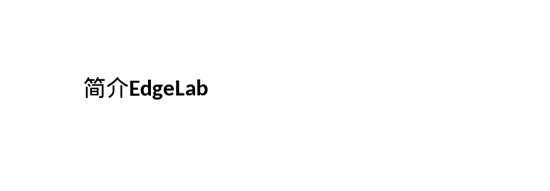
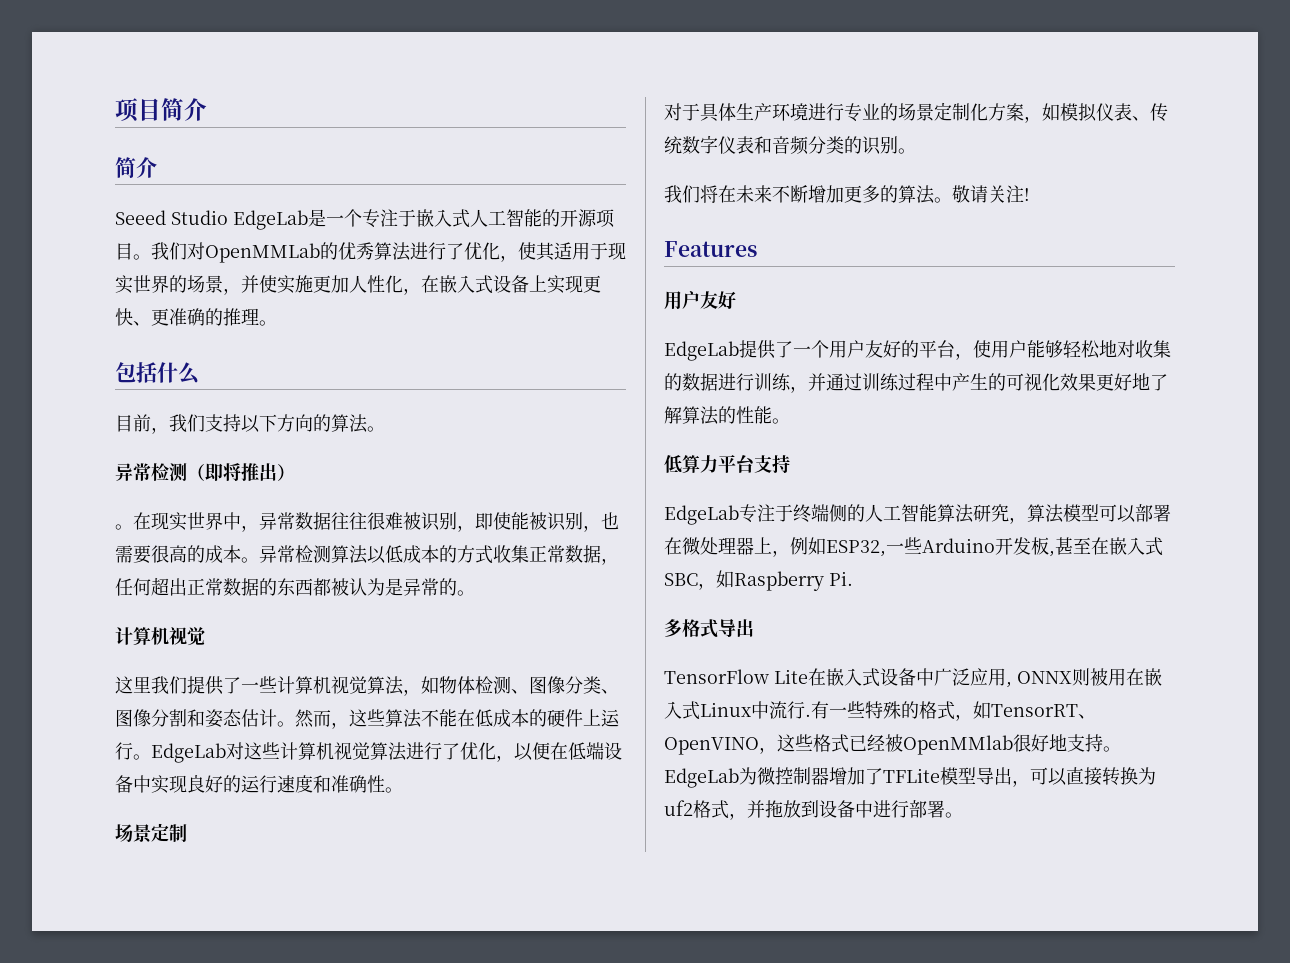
- 简介EdgeLab
+ 项目简介
+ 简介
+ Seeed Studio EdgeLab是一个专注于嵌入式人工智能的开源项目。我们对OpenMMLab的优秀算法进行了优化，使其适用于现实世界的场景，并使实施更加人性化，在嵌入式设备上实现更快、更准确的推理。
+ 包括什么
+ 目前，我们支持以下方向的算法。
+ 异常检测（即将推出）
+ 。在现实世界中，异常数据往往很难被识别，即使能被识别，也需要很高的成本。异常检测算法以低成本的方式收集正常数据，任何超出正常数据的东西都被认为是异常的。
+ 计算机视觉
+ 这里我们提供了一些计算机视觉算法，如物体检测、图像分类、图像分割和姿态估计。然而，这些算法不能在低成本的硬件上运行。EdgeLab对这些计算机视觉算法进行了优化，以便在低端设备中实现良好的运行速度和准确性。
+ 场景定制
+ 对于具体生产环境进行专业的场景定制化方案，如模拟仪表、传统数字仪表和音频分类的识别。
+ 我们将在未来不断增加更多的算法。敬请关注!
+ Features
+ 用户友好
+ EdgeLab提供了一个用户友好的平台，使用户能够轻松地对收集的数据进行训练，并通过训练过程中产生的可视化效果更好地了解算法的性能。
+ 低算力平台支持
+ EdgeLab专注于终端侧的人工智能算法研究，算法模型可以部署在微处理器上，例如ESP32,一些Arduino开发板,甚至在嵌入式SBC，如Raspberry Pi.
+ 多格式导出
+ TensorFlow Lite在嵌入式设备中广泛应用, ONNX则被用在嵌入式Linux中流行.有一些特殊的格式，如TensorRT、OpenVINO，这些格式已经被OpenMMlab很好地支持。EdgeLab为微控制器增加了TFLite模型导出，可以直接转换为uf2格式，并拖放到设备中进行部署。

